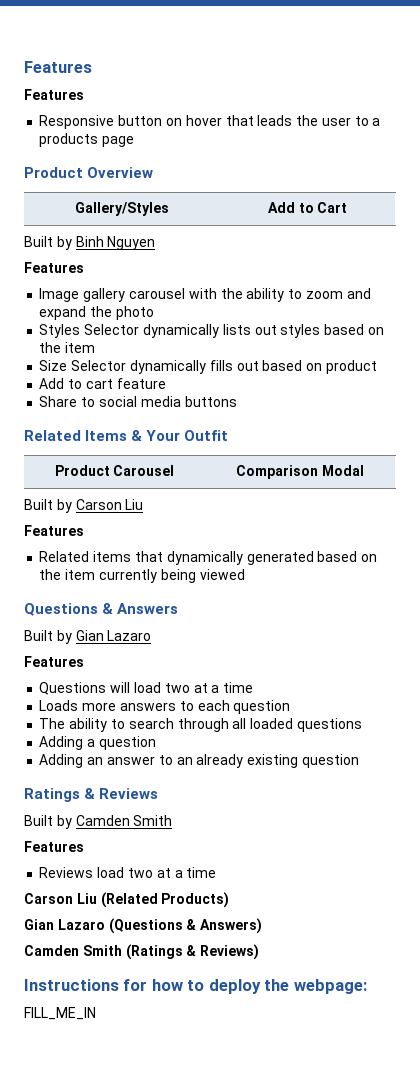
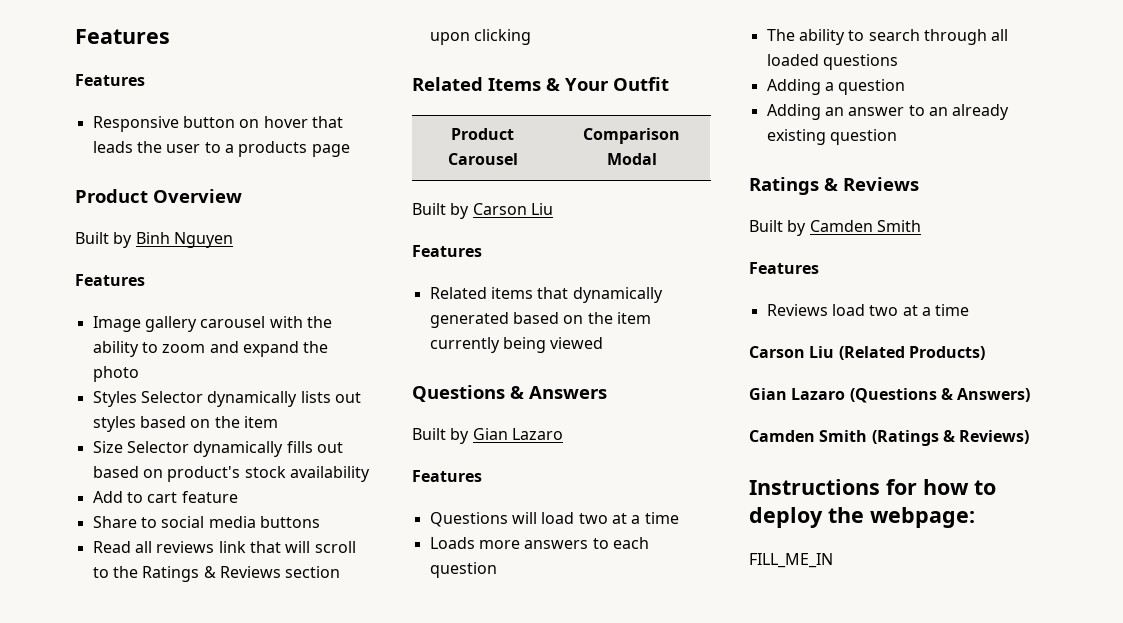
- Gallery/Styles | Add to Cart
- Size Selector dynamically fills out based on product
+ Size Selector dynamically fills out based on product's stock availability
+ Read all reviews link that will scroll to the Ratings & Reviews section upon clicking

